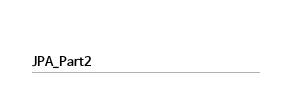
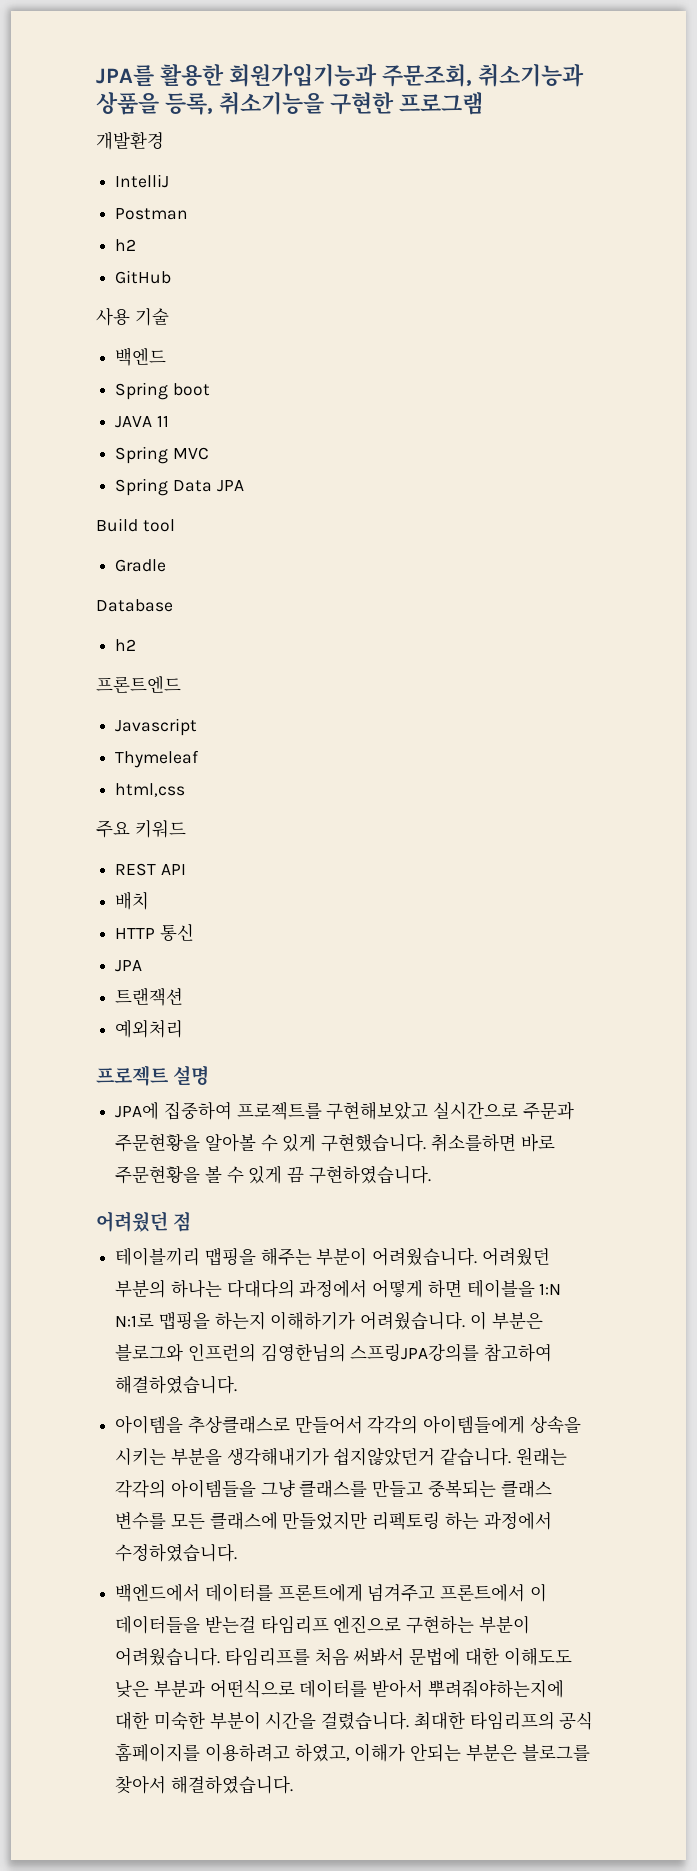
- JPA_Part2
+ JPA를 활용한 회원가입기능과 주문조회, 취소기능과 상품을 등록, 취소기능을 구현한 프로그램
+ 개발환경
+ IntelliJ
+ Postman
+ h2
+ GitHub
+ 사용 기술
+ 백엔드
+ Spring boot
+ JAVA 11
+ Spring MVC
+ Spring Data JPA
+ Build tool
+ Gradle
+ Database
+ h2
+ 프론트엔드
+ Javascript
+ Thymeleaf
+ html,css
+ 주요 키워드
+ REST API
+ 배치
+ HTTP 통신
+ JPA
+ 트랜잭션
+ 예외처리
+ 프로젝트 설명
+ JPA에 집중하여 프로젝트를 구현해보았고 실시간으로 주문과 주문현황을 알아볼 수 있게 구현했습니다. 취소를하면 바로 주문현황을 볼 수 있게 끔 구현하였습니다.
+ 어려웠던 점
+ 테이블끼리 맵핑을 해주는 부분이 어려웠습니다. 어려웠던 부분의 하나는 다대다의 과정에서 어떻게 하면 테이블을 1:N N:1로 맵핑을 하는지 이해하기가 어려웠습니다. 이 부분은 블로그와 인프런의 김영한님의 스프링JPA강의를 참고하여 해결하였습니다.
+ 아이템을 추상클래스로 만들어서 각각의 아이템들에게 상속을 시키는 부분을 생각해내기가 쉽지않았던거 같습니다. 원래는 각각의 아이템들을 그냥 클래스를 만들고 중복되는 클래스 변수를 모든 클래스에 만들었지만 리펙토링 하는 과정에서 수정하였습니다.
+ 백엔드에서 데이터를 프론트에게 넘겨주고 프론트에서 이 데이터들을 받는걸 타임리프 엔진으로 구현하는 부분이 어려웠습니다. 타임리프를 처음 써봐서 문법에 대한 이해도도 낮은 부분과 어떤식으로 데이터를 받아서 뿌려줘야하는지에 대한 미숙한 부분이 시간을 걸렸습니다. 최대한 타임리프의 공식 홈페이지를 이용하려고 하였고, 이해가 안되는 부분은 블로그를 찾아서 해결하였습니다.

